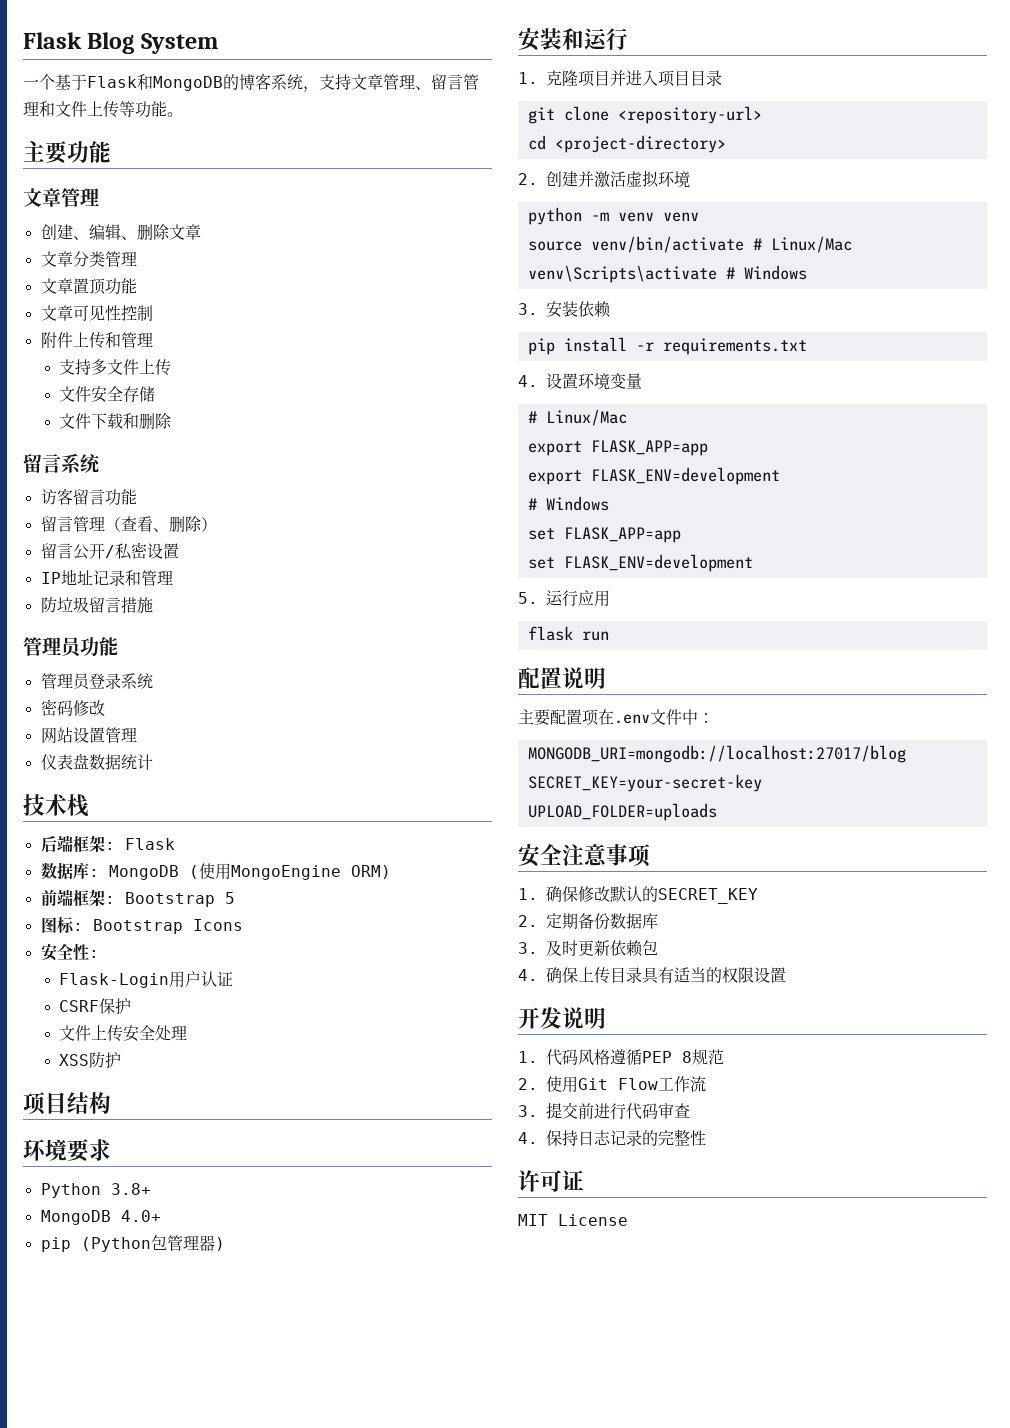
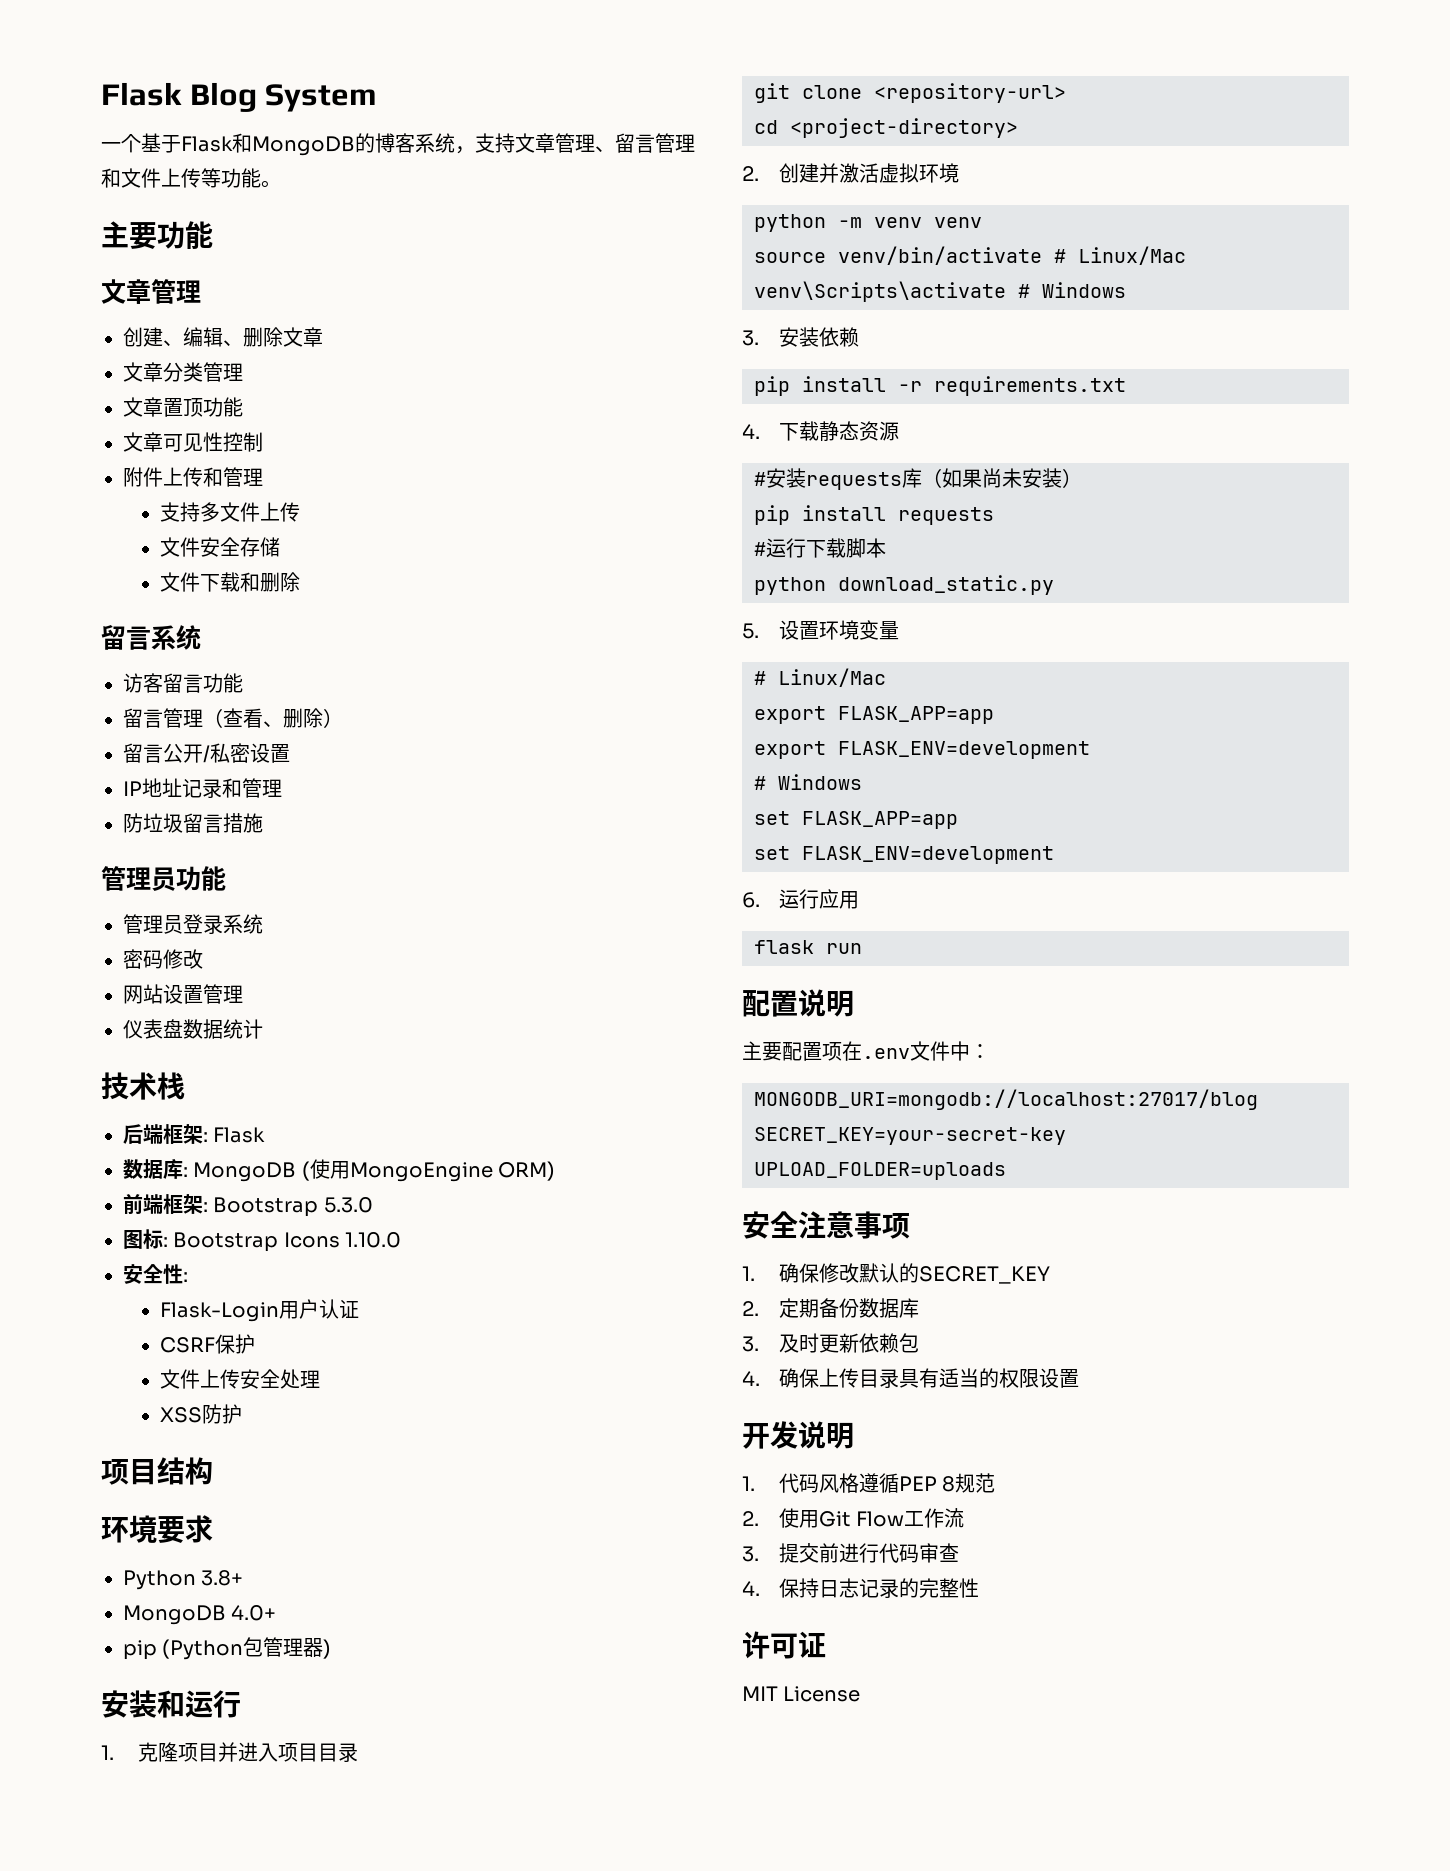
- 前端框架: Bootstrap 5
+ 前端框架: Bootstrap 5.3.0
- 图标: Bootstrap Icons
+ 图标: Bootstrap Icons 1.10.0
- 4.设置环境变量
+ 4.下载静态资源
+ #安装requests库（如果尚未安装）
+ pip install requests
+ #运行下载脚本
+ python download_static.py
+ 5.设置环境变量
- 5.运行应用
+ 6.运行应用

